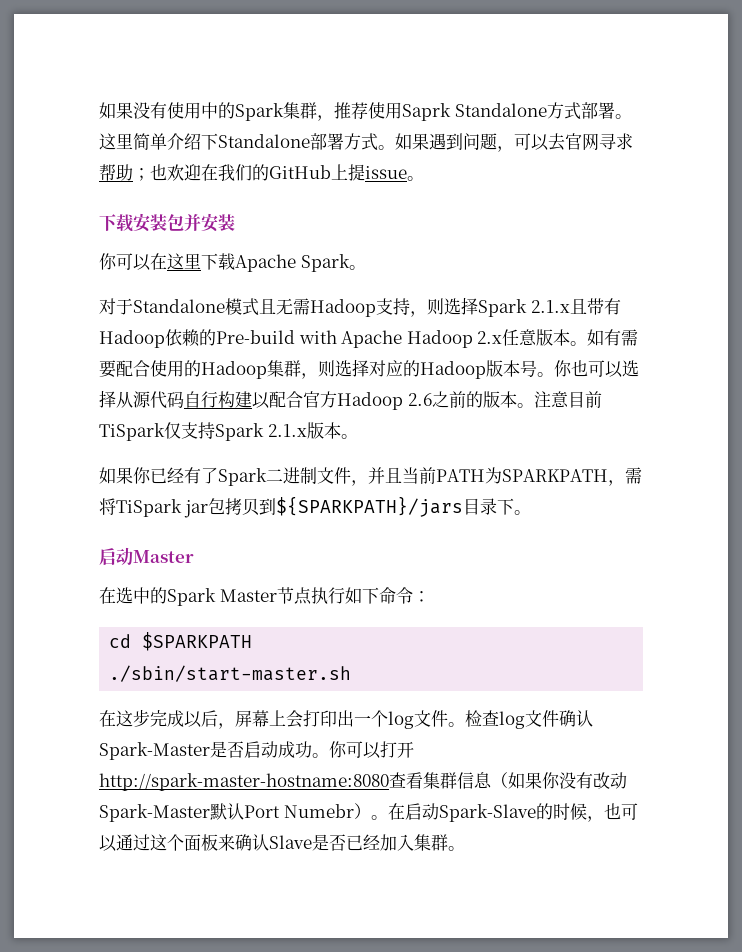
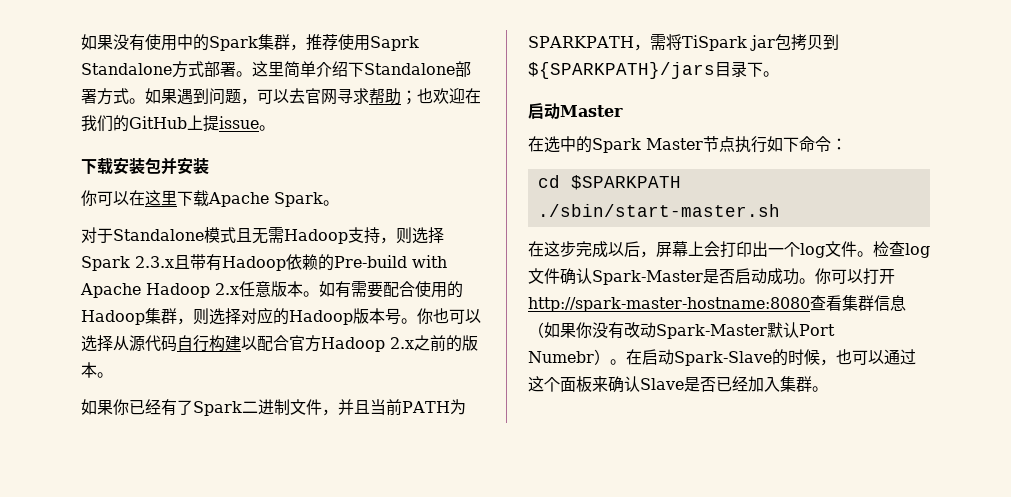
- 对于Standalone模式且无需Hadoop支持，则选择Spark 2.1.x且带有Hadoop依赖的Pre-build with Apache Hadoop 2.x任意版本。
+ 对于Standalone模式且无需Hadoop支持，则选择Spark 2.3.x且带有Hadoop依赖的Pre-build with Apache Hadoop 2.x任意版本。
- 你也可以选择从源代码自行构建以配合官方Hadoop 2.6之前的版本。注意目前TiSpark仅支持Spark 2.1.x版本。
+ 你也可以选择从源代码自行构建以配合官方Hadoop 2.x之前的版本。

